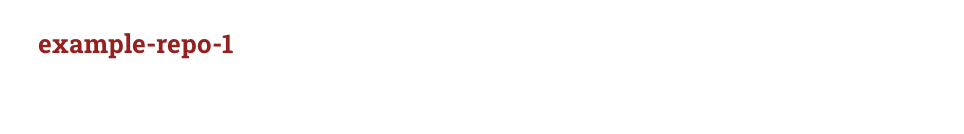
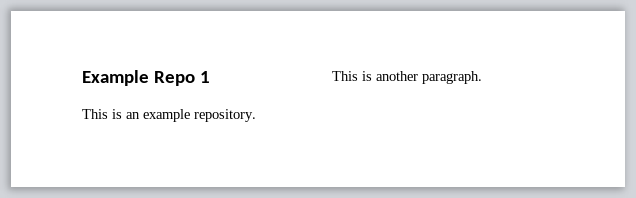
- example-repo-1
+ Example Repo 1
+ This is an example repository.
+ This is another paragraph.

